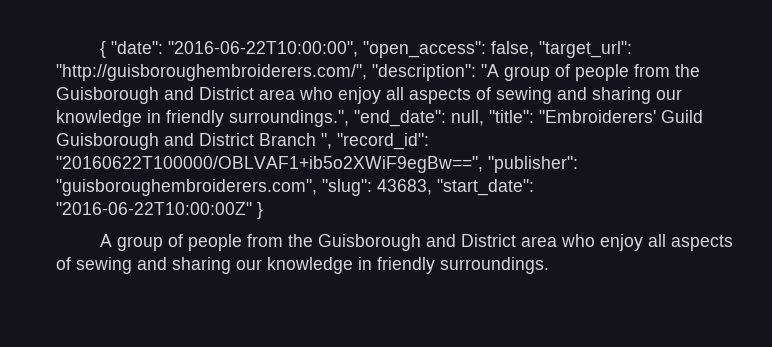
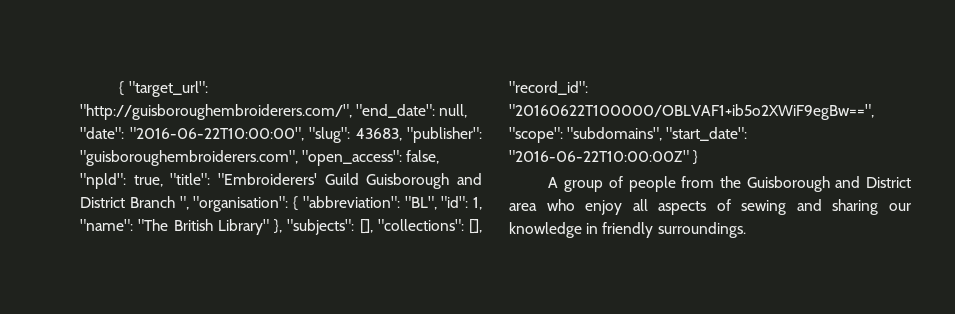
- { "date": "2016-06-22T10:00:00", "open_access": false, "target_url": "http://guisboroughembroiderers.com/", "description": "A group of people from the Guisborough and District area who enjoy all aspects of sewing and sharing our knowledge in friendly surroundings.", "end_date": null, "title": "Embroiderers' Guild Guisborough and District Branch ", "record_id": "20160622T100000/OBLVAF1+ib5o2XWiF9egBw==", "publisher": "guisboroughembroiderers.com", "slug": 43683, "start_date": "2016-06-22T10:00:00Z" }
+ { "target_url": "http://guisboroughembroiderers.com/", "end_date": null, "date": "2016-06-22T10:00:00", "slug": 43683, "publisher": "guisboroughembroiderers.com", "open_access": false, "npld": true, "title": "Embroiderers' Guild Guisborough and District Branch ", "organisation": { "abbreviation": "BL", "id": 1, "name": "The British Library" }, "subjects": [], "collections": [], "record_id": "20160622T100000/OBLVAF1+ib5o2XWiF9egBw==", "scope": "subdomains", "start_date": "2016-06-22T10:00:00Z" }

